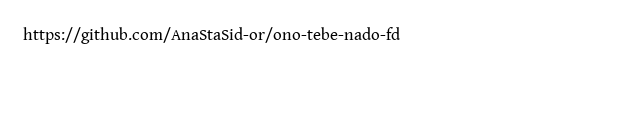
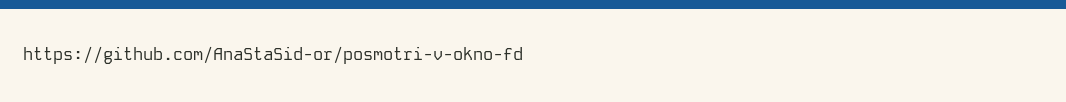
- https://github.com/AnaStaSid-or/ono-tebe-nado-fd
+ https://github.com/AnaStaSid-or/posmotri-v-okno-fd

